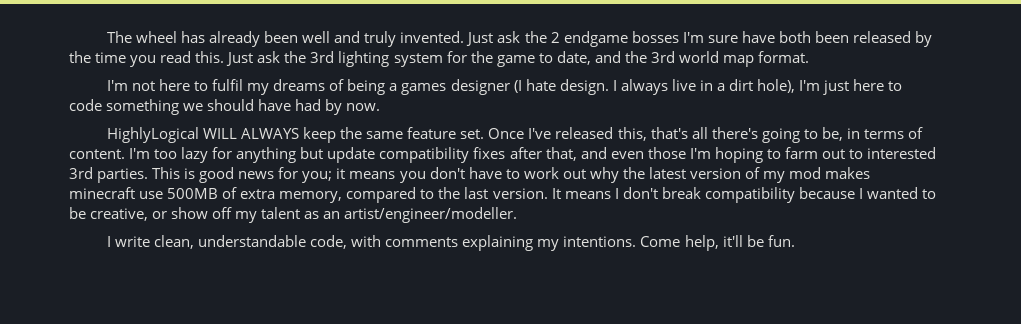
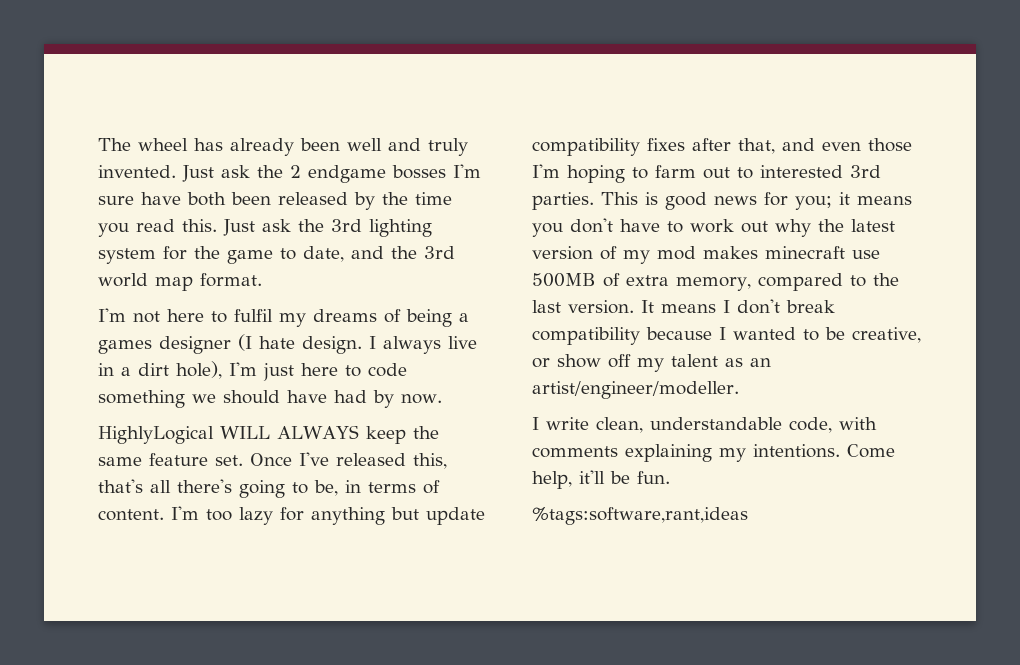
+ %tags:software,rant,ideas

